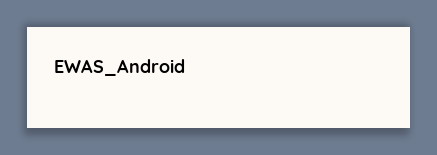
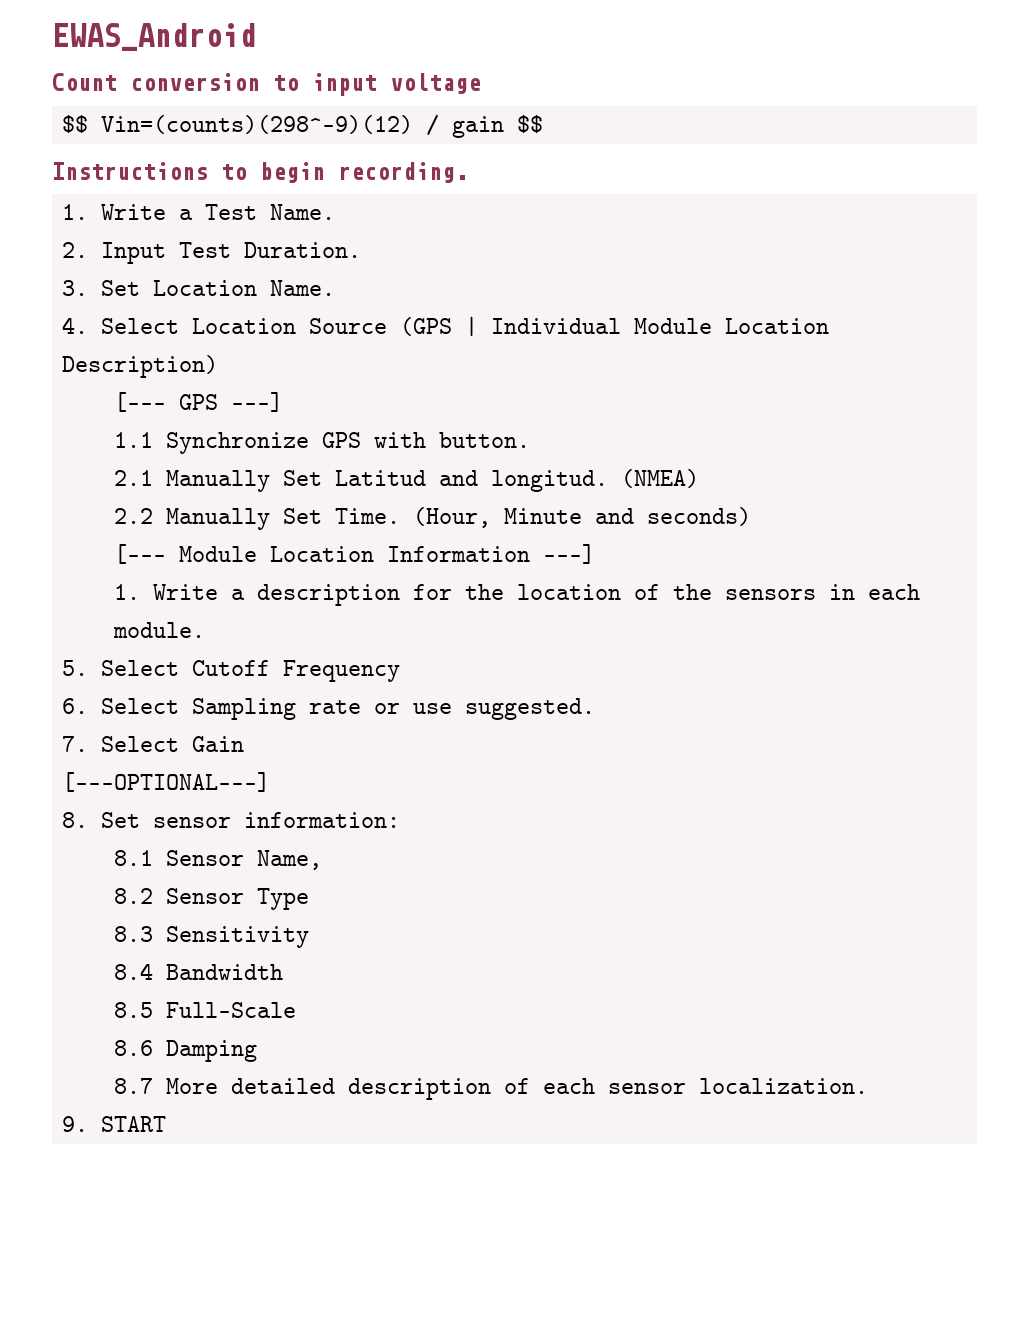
+ Count conversion to input voltage
+ $$ Vin=(counts)(298^-9)(12) / gain $$
+ Instructions to begin recording.
+ 1. Write a Test Name.
+ 2. Input Test Duration.
+ 3. Set Location Name.
+ 4. Select Location Source (GPS | Individual Module Location Description)
+ [--- GPS ---]
+ 1.1 Synchronize GPS with button.
+ 2.1 Manually Set Latitud and longitud. (NMEA)
+ 2.2 Manually Set Time. (Hour, Minute and seconds)
+ [--- Module Location Information ---]
+ 1. Write a description for the location of the sensors in each module.
+ 5. Select Cutoff Frequency
+ 6. Select Sampling rate or use suggested.
+ 7. Select Gain
+ [---OPTIONAL---]
+ 8. Set sensor information:
+ 8.1 Sensor Name,
+ 8.2 Sensor Type
+ 8.3 Sensitivity
+ 8.4 Bandwidth
+ 8.5 Full-Scale
+ 8.6 Damping
+ 8.7 More detailed description of each sensor localization.
+ 9. START

